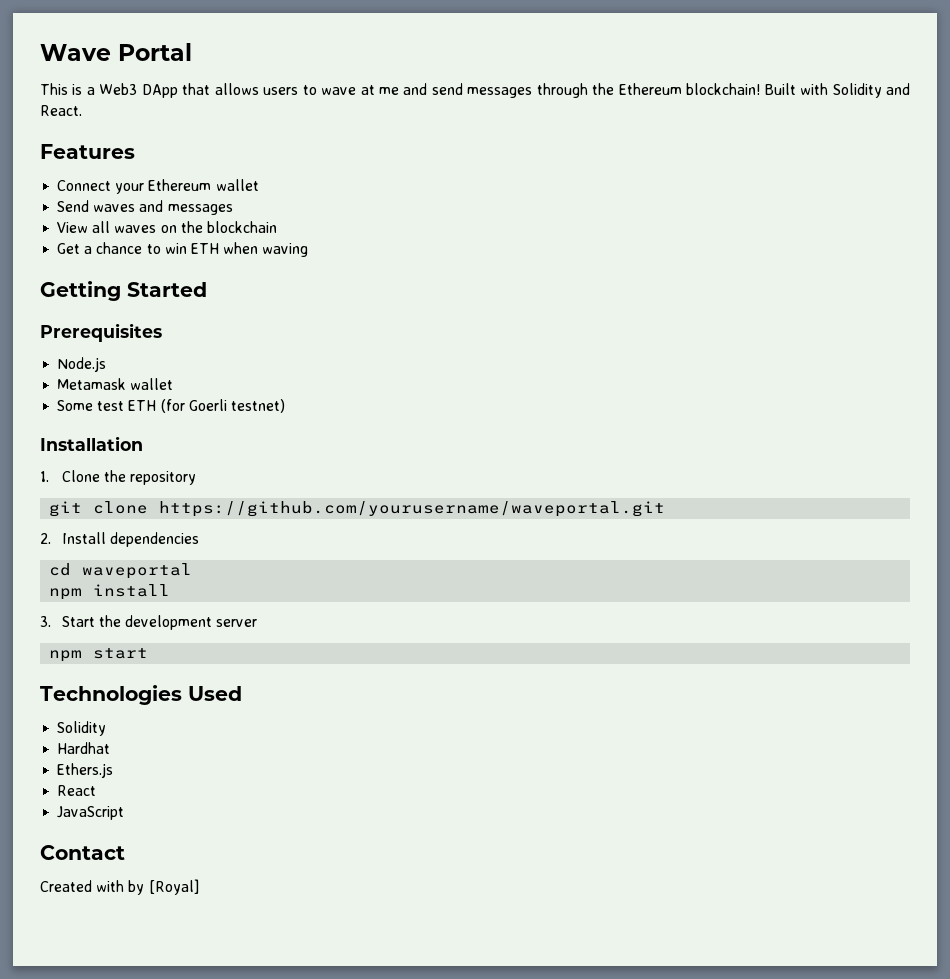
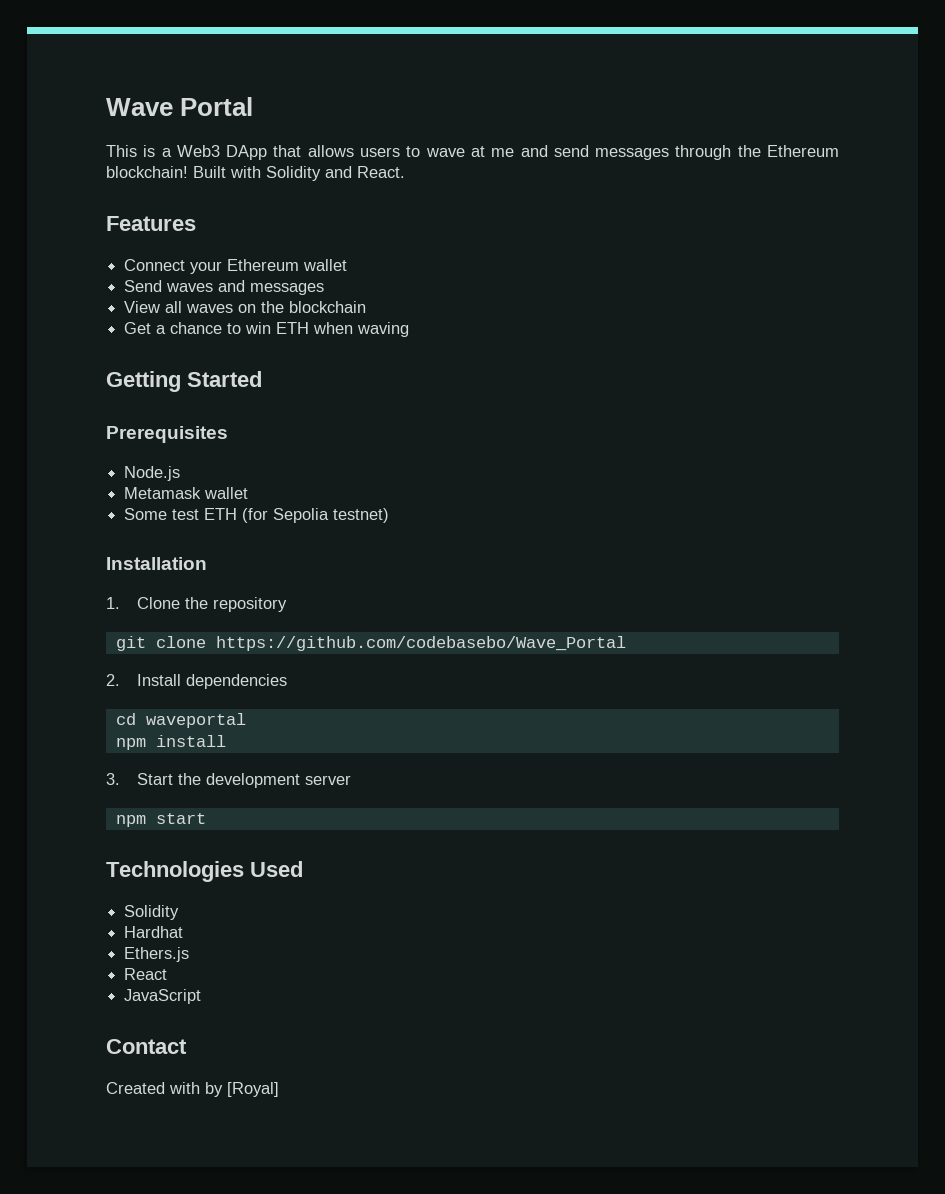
- Some test ETH (for Goerli testnet)
+ Some test ETH (for Sepolia testnet)
- git clone https://github.com/yourusername/waveportal.git
+ git clone https://github.com/codebasebo/Wave_Portal

